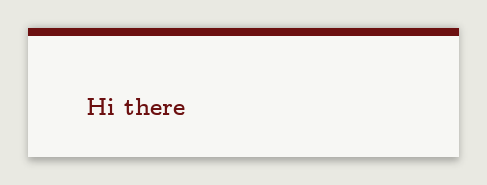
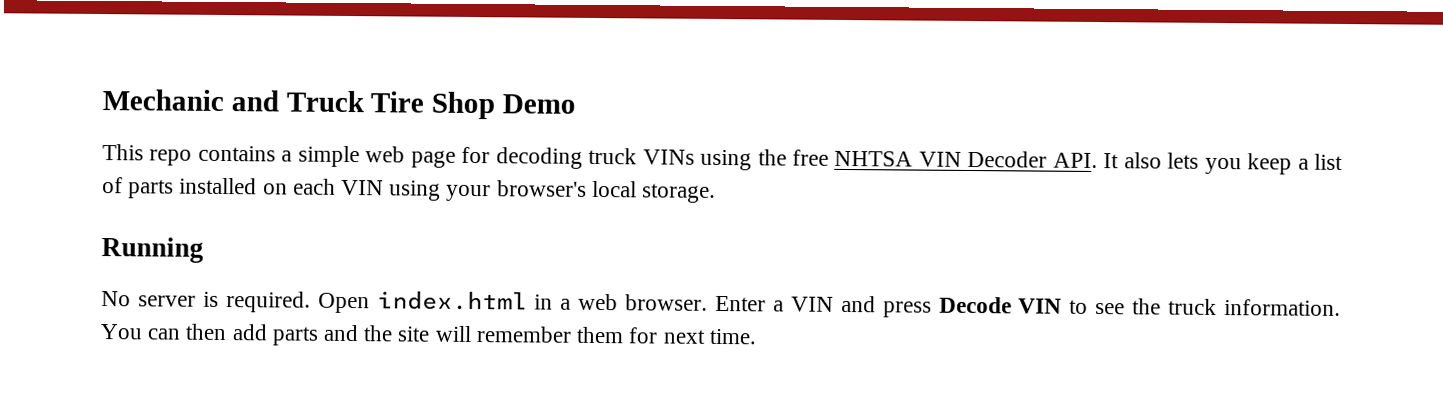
- Hi there
+ Mechanic and Truck Tire Shop Demo
+ This repo contains a simple web page for decoding truck VINs using the free NHTSA VIN Decoder API. It also lets you keep a list of parts installed on each VIN using your browser's local storage.
+ Running
+ No server is required. Open index.html in a web browser. Enter a VIN and press Decode VIN to see the truck information. You can then add parts and the site will remember them for next time.

